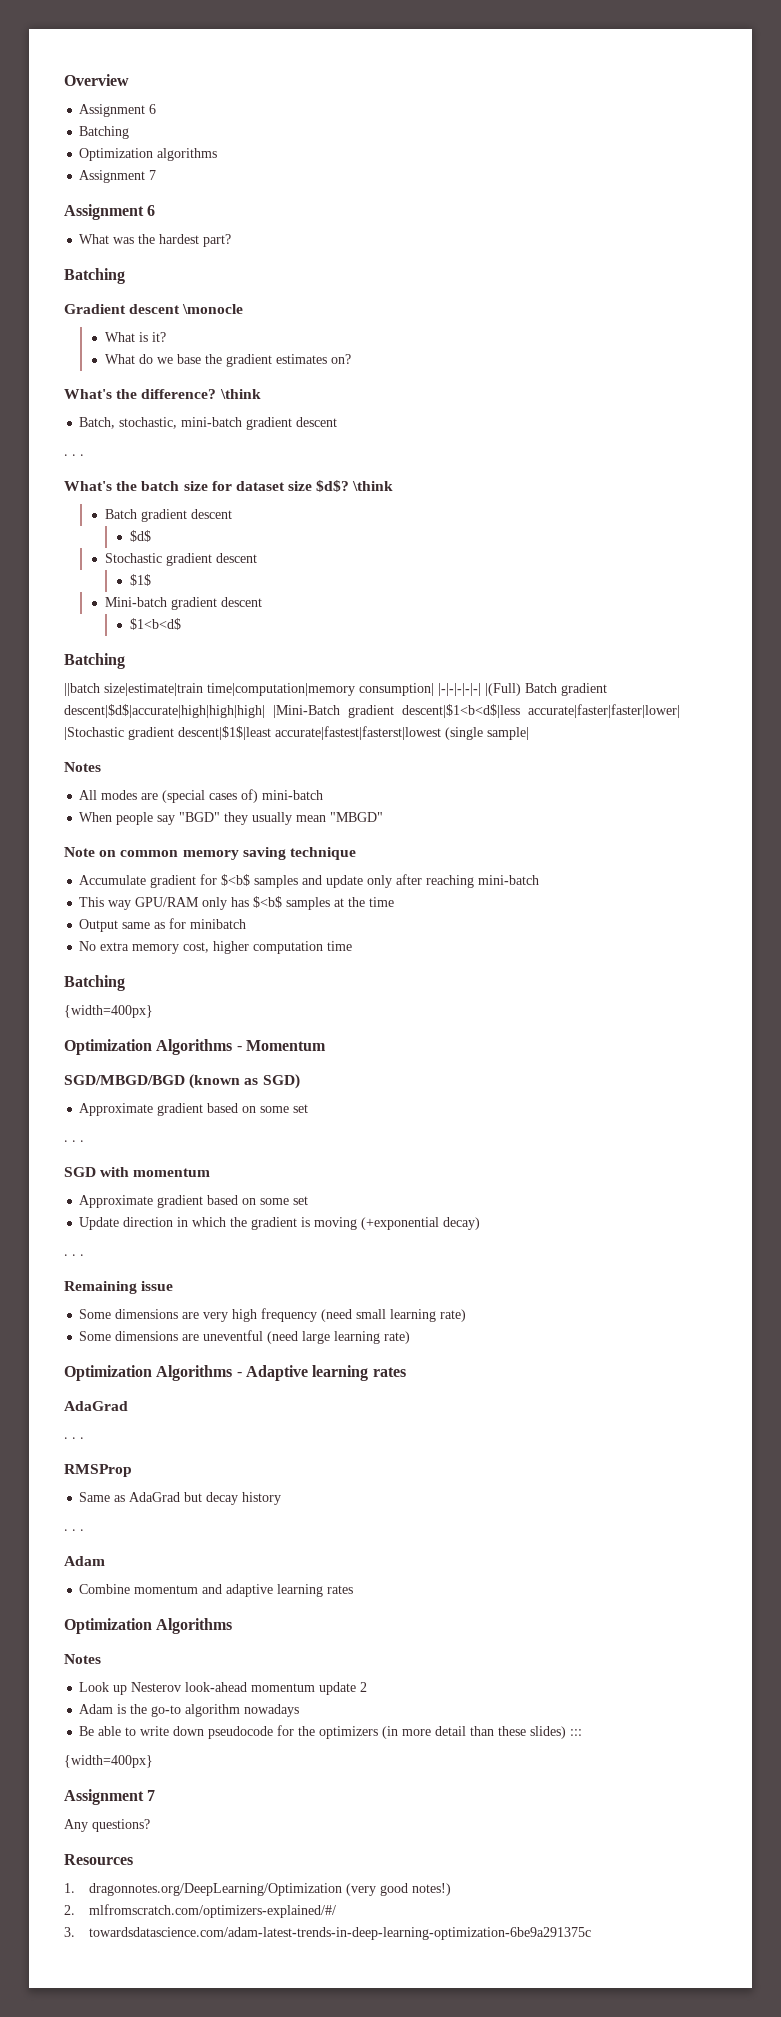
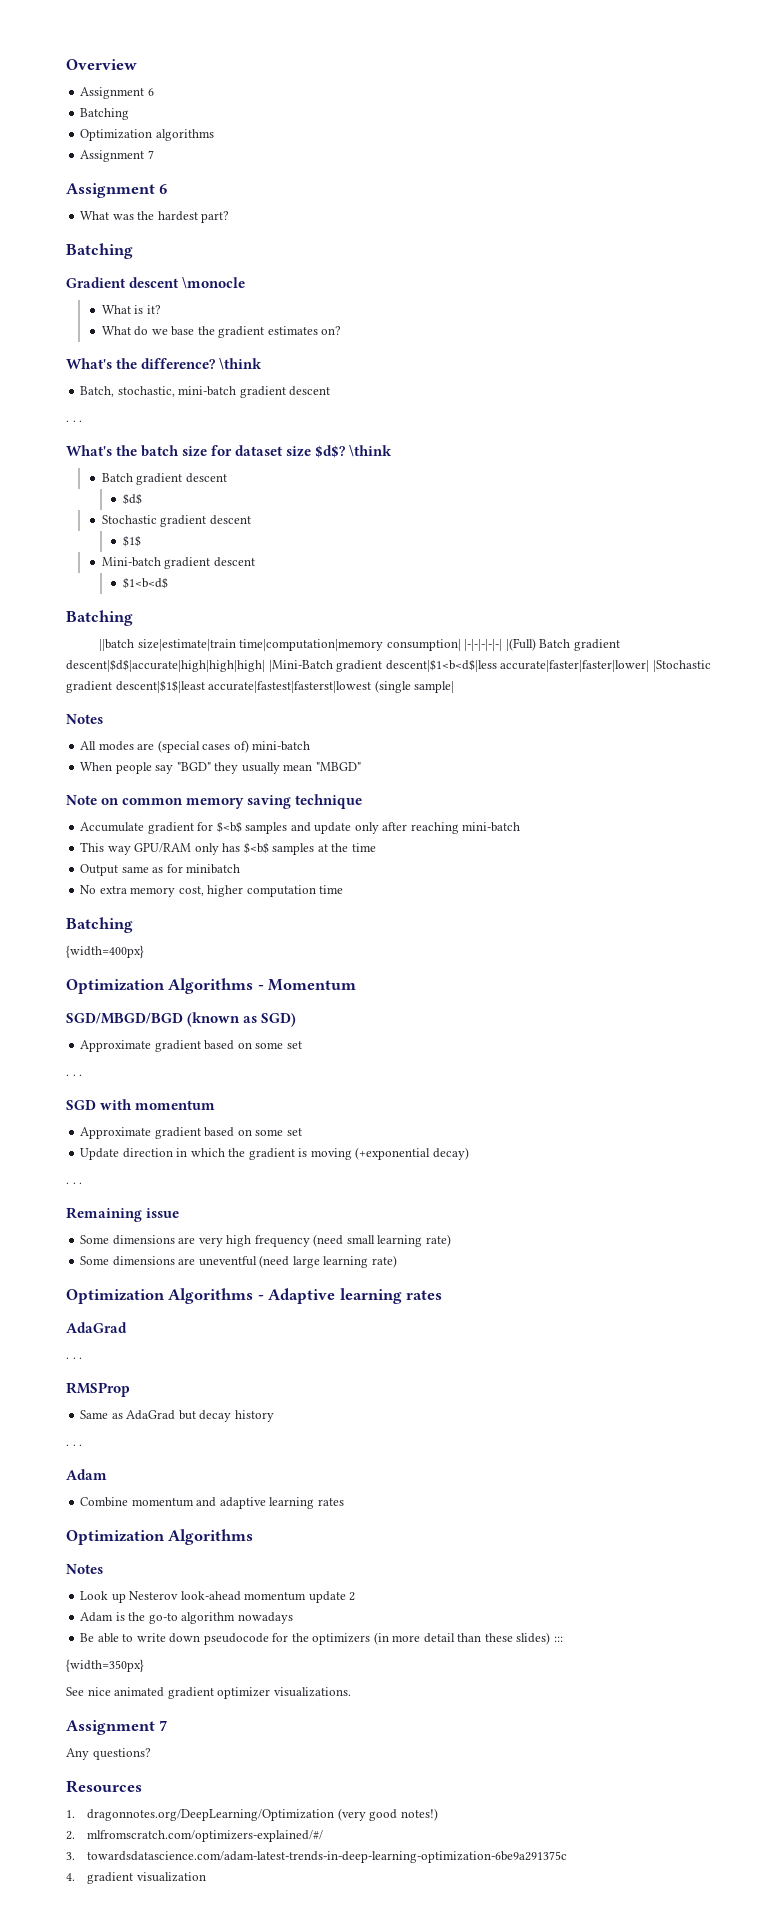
  Be able to write down pseudocode for the optimizers (in more detail than these slides) :::
- {width=400px}
+ {width=350px}
+ See nice animated gradient optimizer visualizations.
+ 4. gradient visualization

